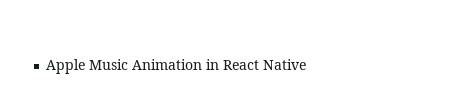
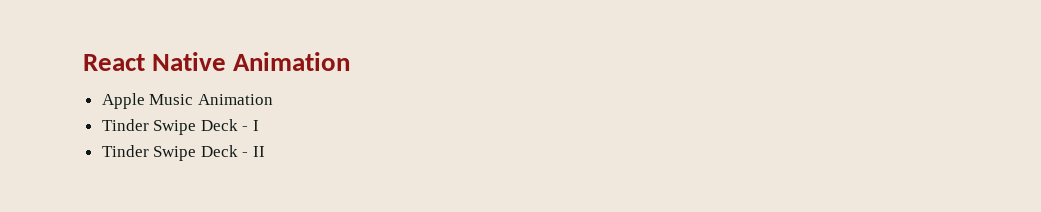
+ React Native Animation
- Apple Music Animation in React Native
+ Apple Music Animation
+ Tinder Swipe Deck - I
+ Tinder Swipe Deck - II

